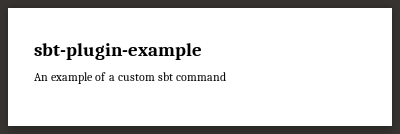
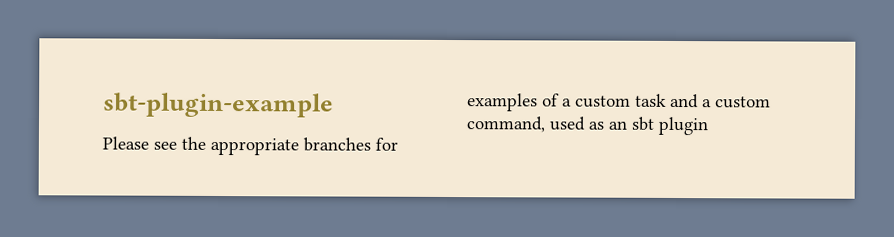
- An example of a custom sbt command
+ Please see the appropriate branches for examples of a custom task and a custom command, used as an sbt plugin

